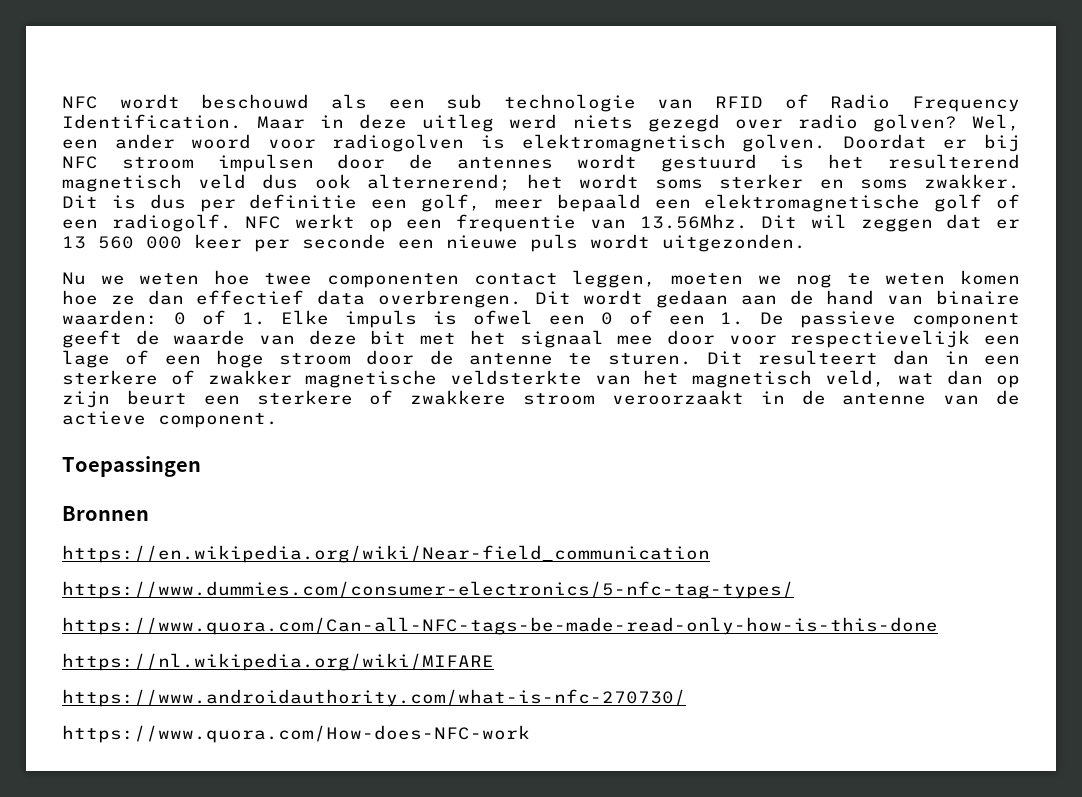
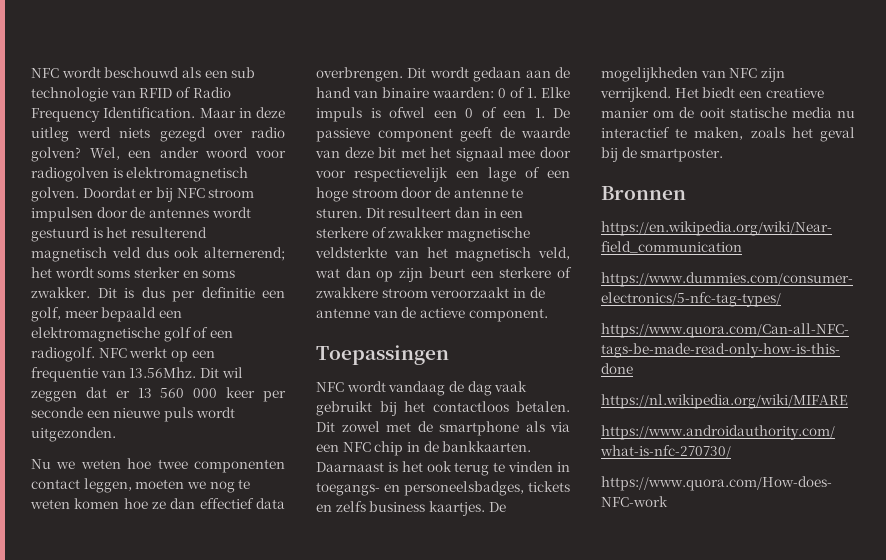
+ NFC wordt vandaag de dag vaak gebruikt bij het contactloos betalen. Dit zowel met de smartphone als via een NFC chip in de bankkaarten. Daarnaast is het ook terug te vinden in toegangs- en personeelsbadges, tickets en zelfs business kaartjes. De mogelijkheden van NFC zijn verrijkend. Het biedt een creatieve manier om de ooit statische media nu interactief te maken, zoals het geval bij de smartposter.

